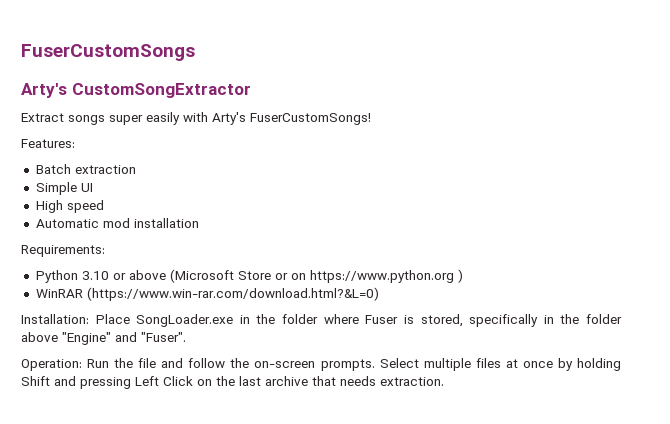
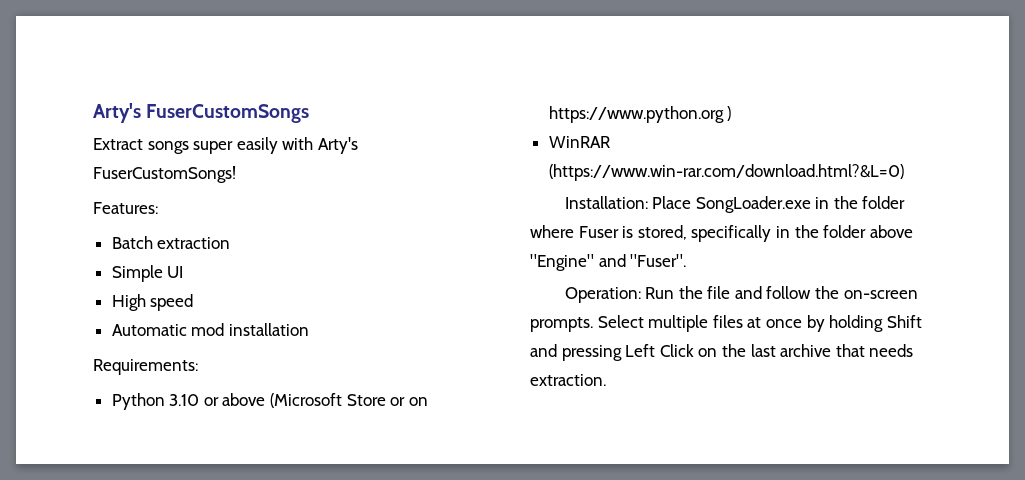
- FuserCustomSongs
+ Arty's FuserCustomSongs
- Arty's CustomSongExtractor

